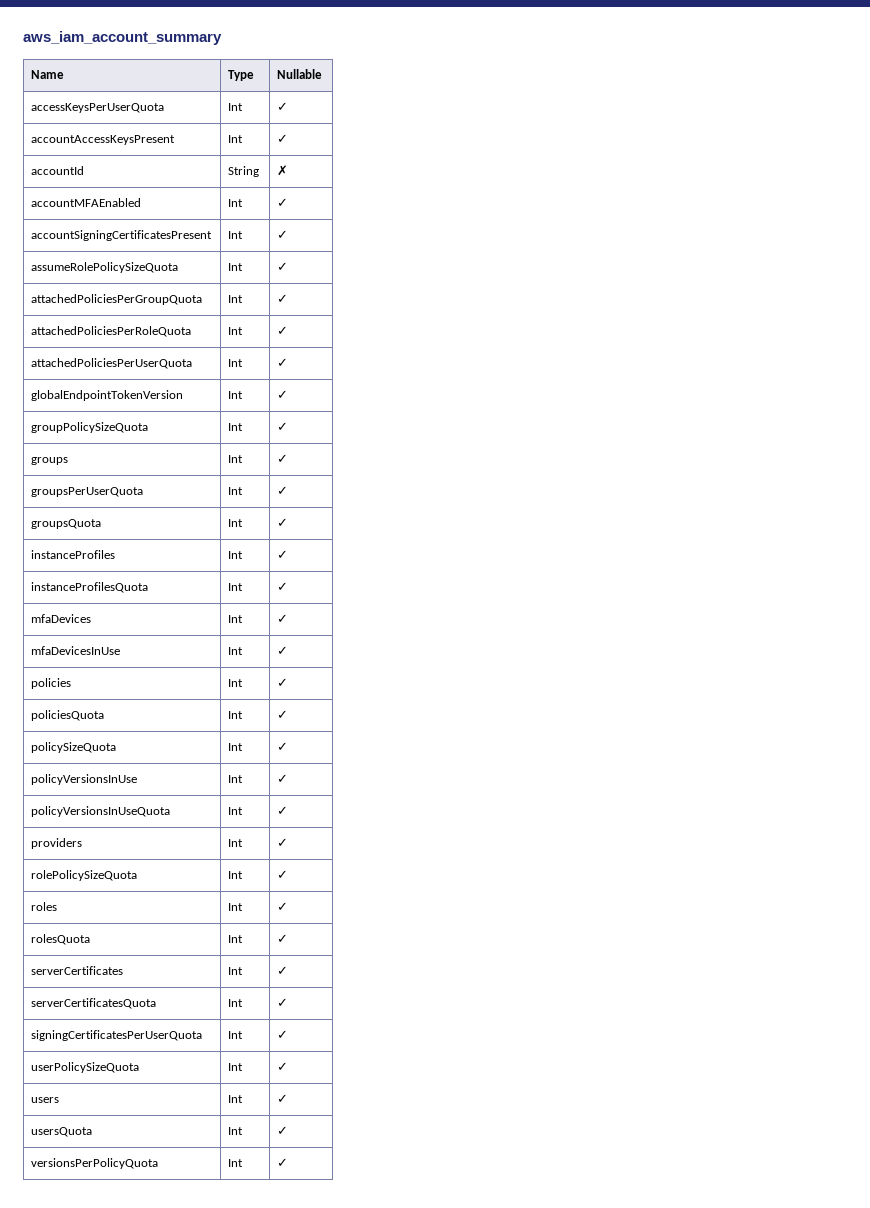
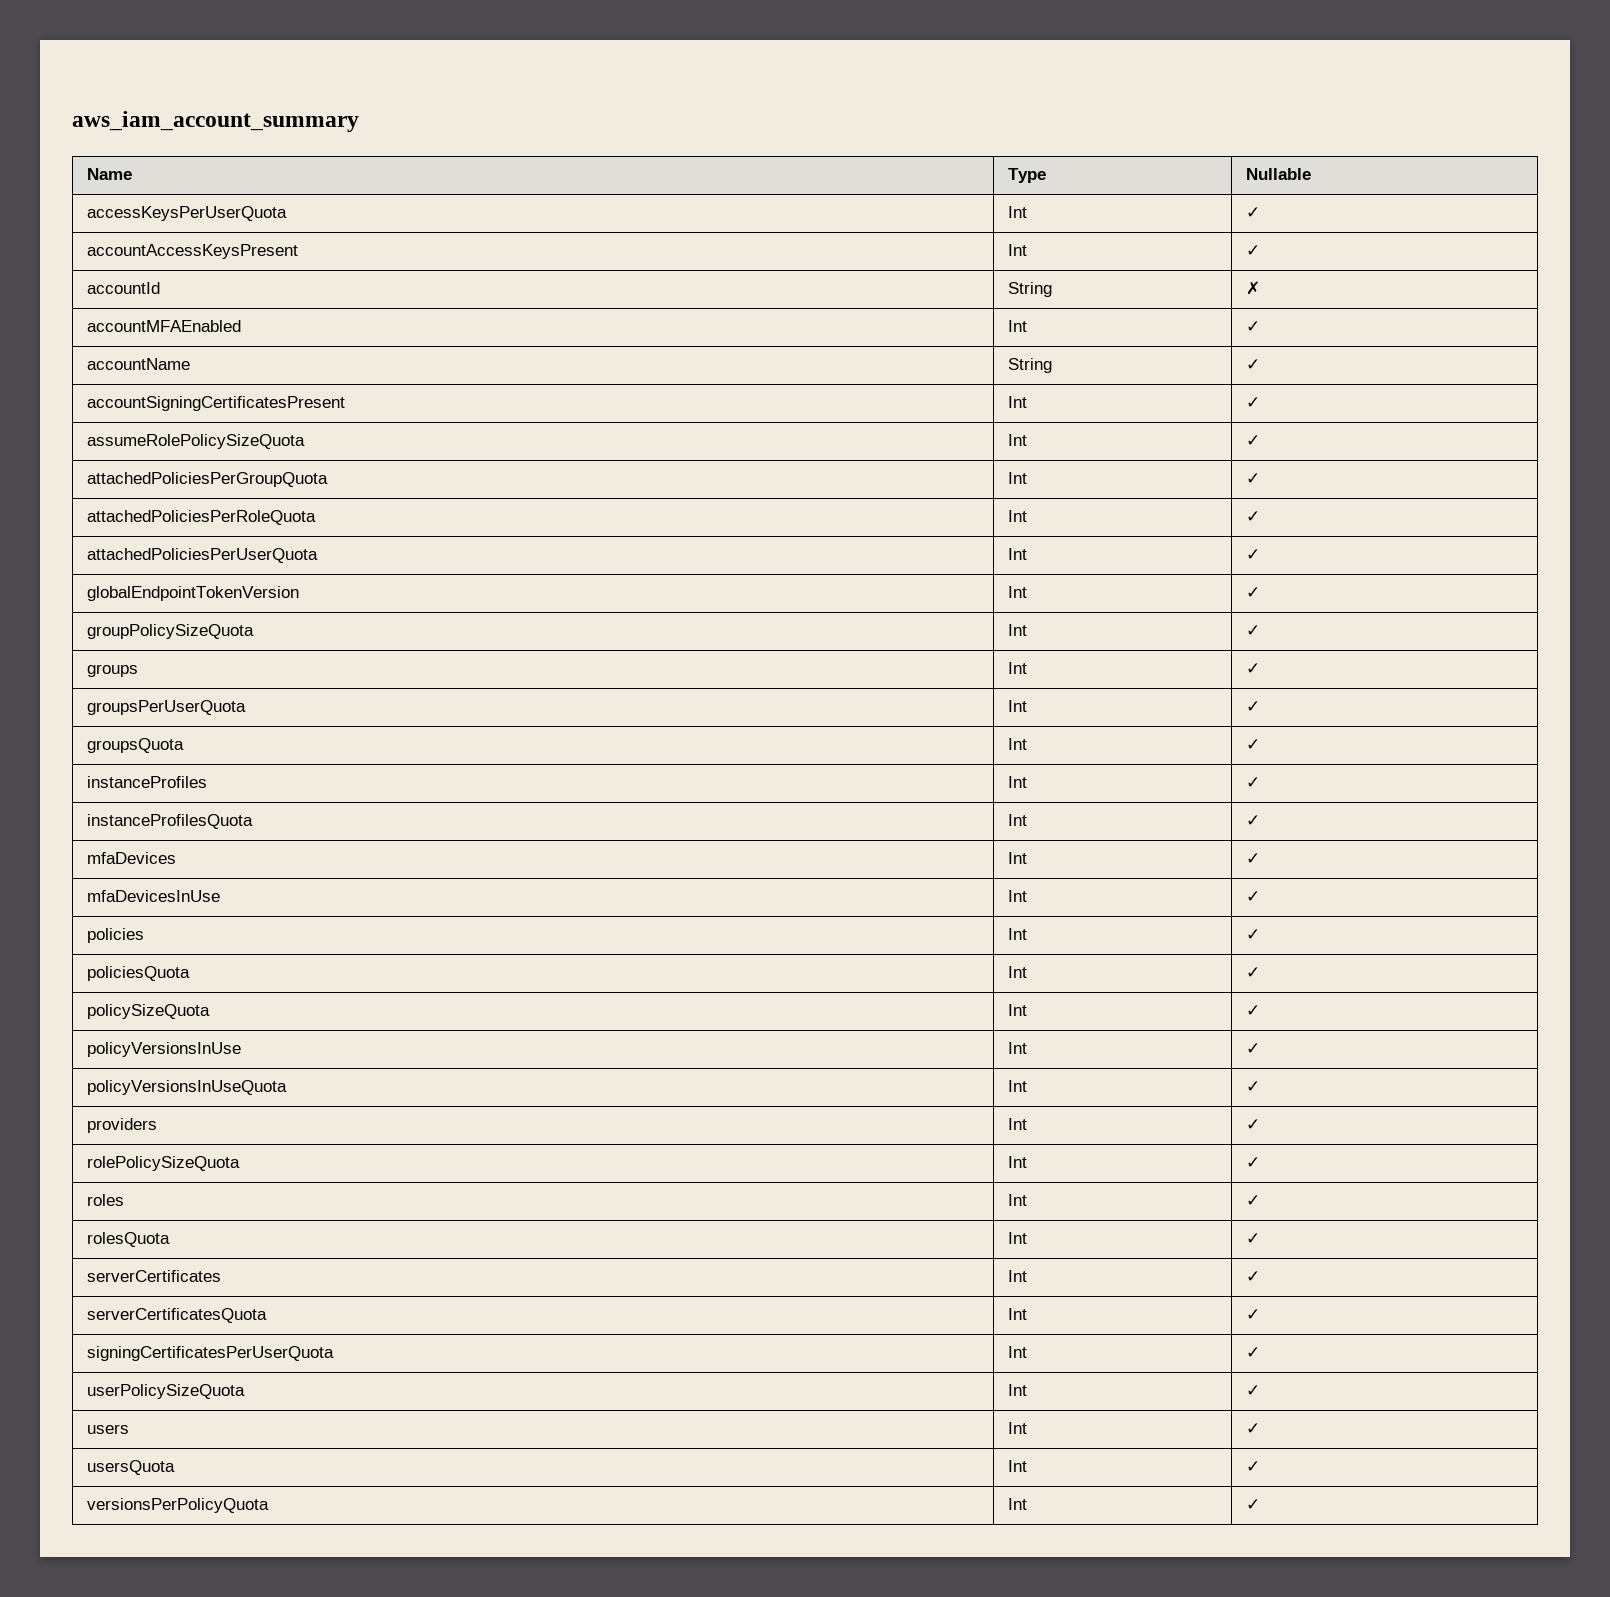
+ accountName | String | ✓

